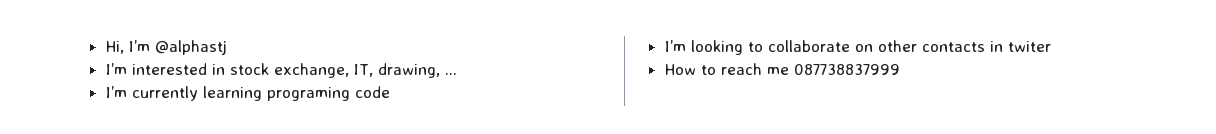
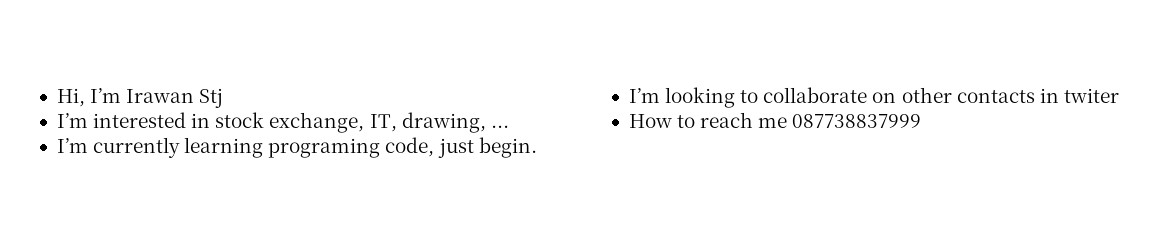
- Hi, I’m @alphastj
+ Hi, I’m Irawan Stj
- I’m currently learning programing code
+ I’m currently learning programing code, just begin.

